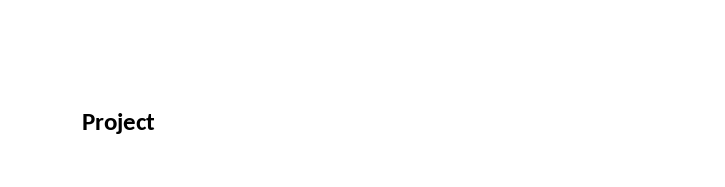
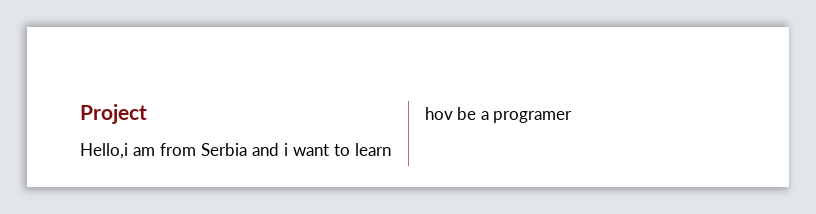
+ Hello,i am from Serbia and i want to learn hov be a programer

